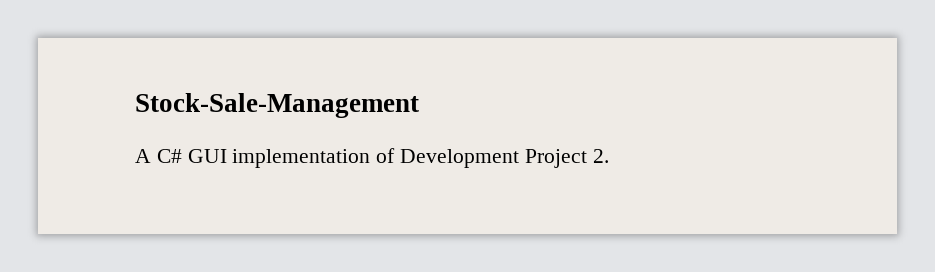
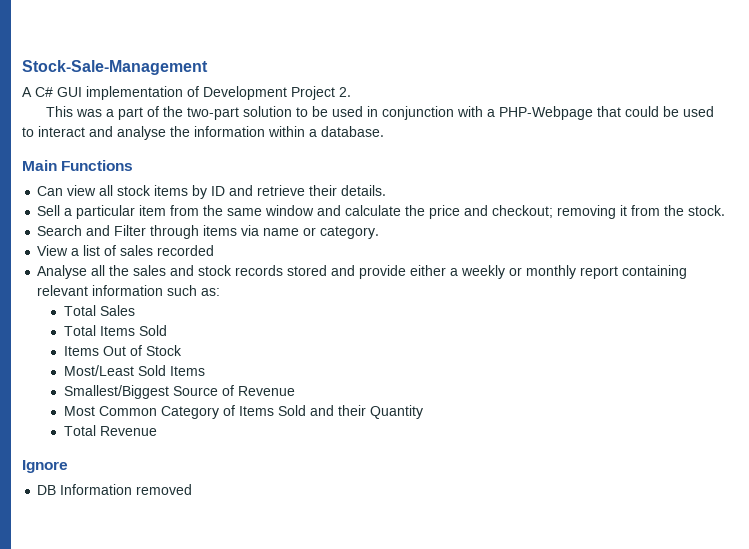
+ This was a part of the two-part solution to be used in conjunction with a PHP-Webpage that could be used to interact and analyse the information within a database.
+ Main Functions
+ Can view all stock items by ID and retrieve their details.
+ Sell a particular item from the same window and calculate the price and checkout; removing it from the stock.
+ Search and Filter through items via name or category.
+ View a list of sales recorded
+ Analyse all the sales and stock records stored and provide either a weekly or monthly report containing relevant information such as:
+ Total Sales
+ Total Items Sold
+ Items Out of Stock
+ Most/Least Sold Items
+ Smallest/Biggest Source of Revenue
+ Most Common Category of Items Sold and their Quantity
+ Total Revenue
+ Ignore
+ DB Information removed

